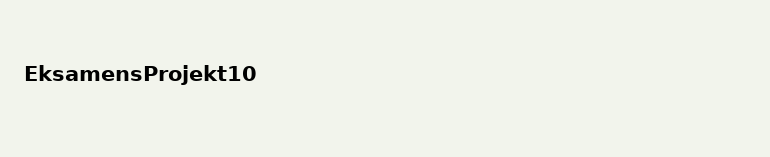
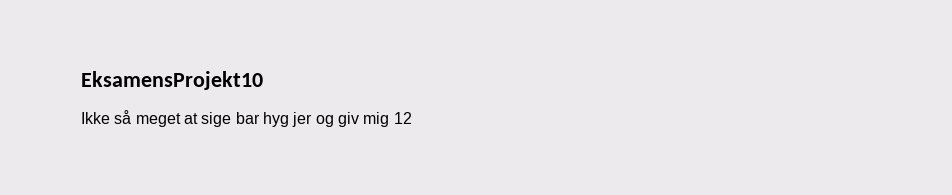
+ Ikke så meget at sige bar hyg jer og giv mig 12

